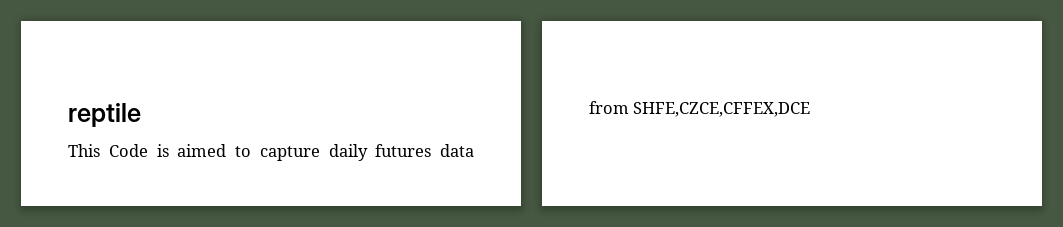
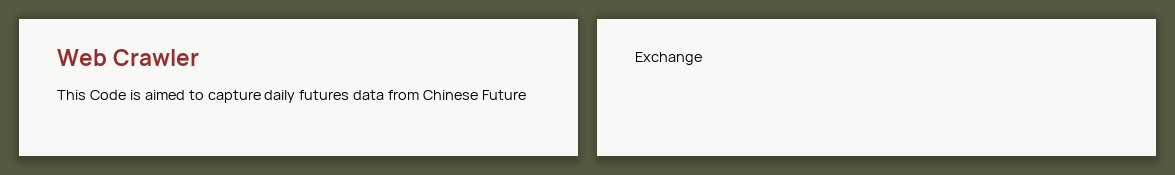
- reptile
+ Web Crawler
- This Code is aimed to capture daily futures data from SHFE,CZCE,CFFEX,DCE
+ This Code is aimed to capture daily futures data from Chinese Future Exchange

